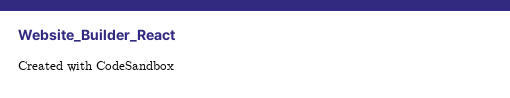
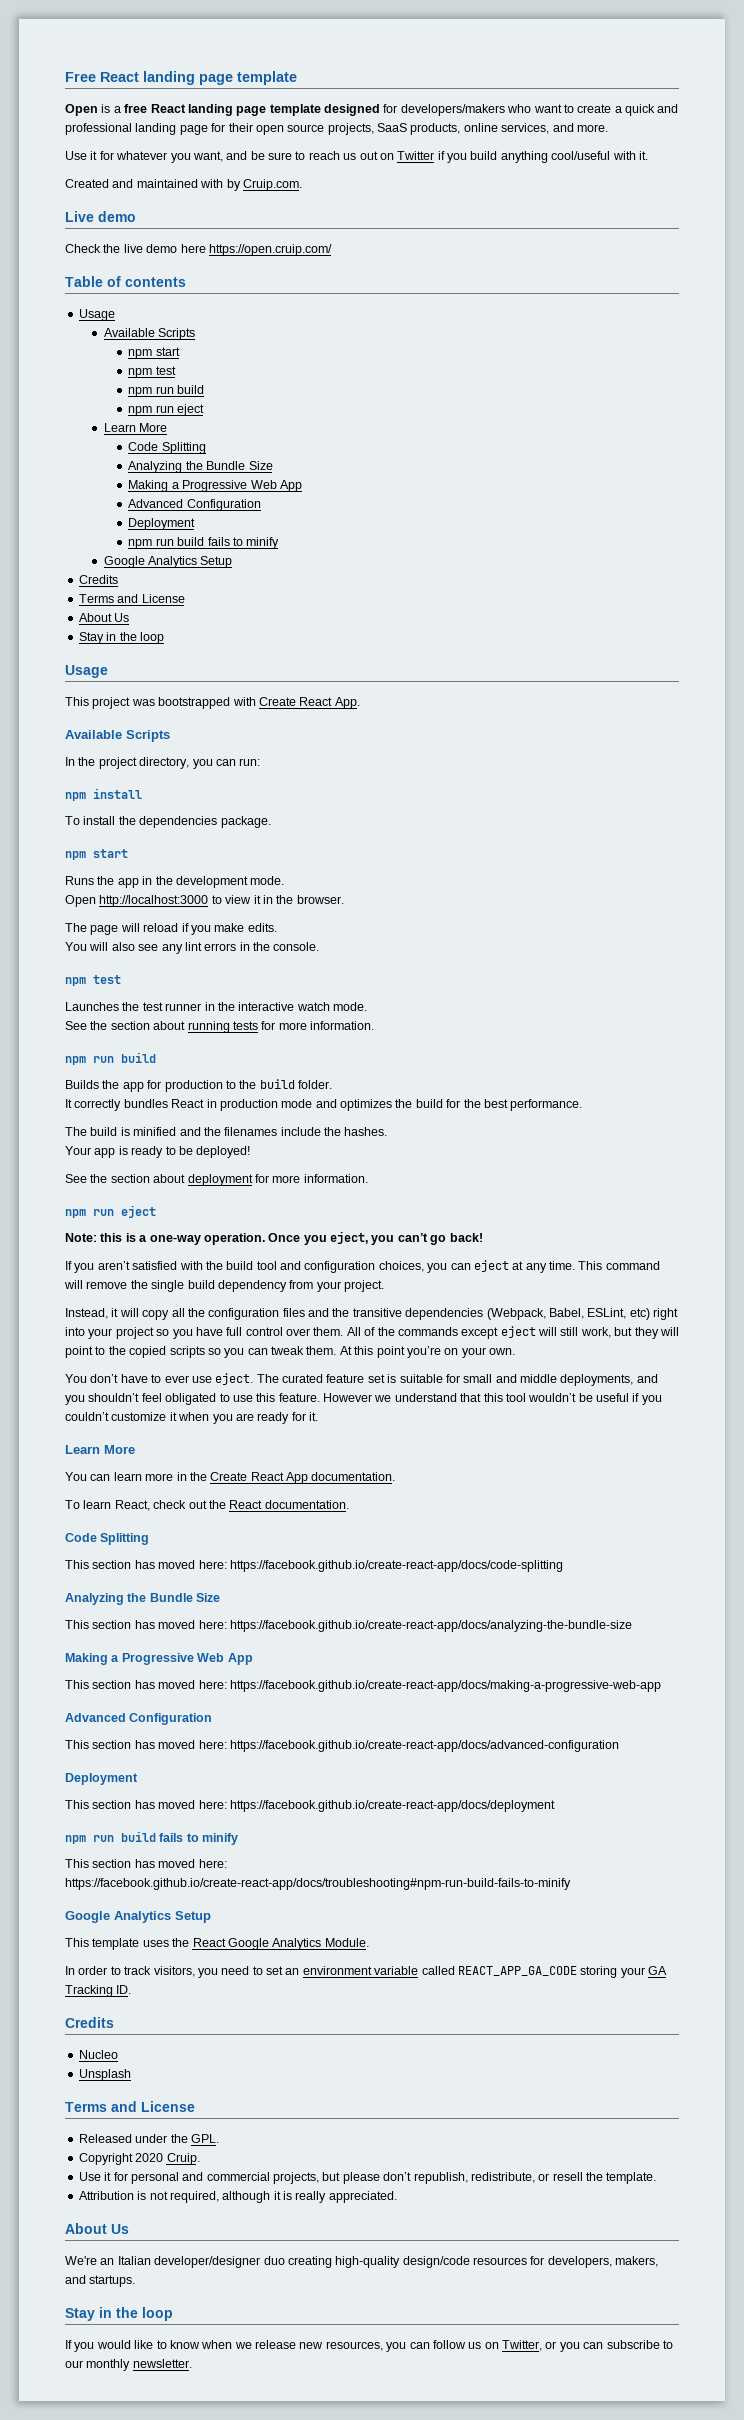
- Website_Builder_React
- Created with CodeSandbox
+ Free React landing page template
+ Open is a free React landing page template designed for developers/makers who want to create a quick and professional landing page for their open source projects, SaaS products, online services, and more.
+ Use it for whatever you want, and be sure to reach us out on Twitter if you build anything cool/useful with it.
+ Created and maintained with by Cruip.com.
+ Live demo
+ Check the live demo here https://open.cruip.com/
+ Table of contents
+ Usage
+ Available Scripts
+ npm start
+ npm test
+ npm run build
+ npm run eject
+ Learn More
+ Code Splitting
+ Analyzing the Bundle Size
+ Making a Progressive Web App
+ Advanced Configuration
+ Deployment
+ npm run build fails to minify
+ Google Analytics Setup
+ Credits
+ Terms and License
+ About Us
+ Stay in the loop
+ Usage
+ This project was bootstrapped with Create React App.
+ Available Scripts
+ In the project directory, you can run:
+ npm install
+ To install the dependencies package.
+ npm start
+ Runs the app in the development mode.
+ Open http://localhost:3000 to view it in the browser.
+ The page will reload if you make edits.
+ You will also see any lint errors in the console.
+ npm test
+ Launches the test runner in the interactive watch mode.
+ See the section about running tests for more information.
+ npm run build
+ Builds the app for production to the build folder.
+ It correctly bundles React in production mode and optimizes the build for the best performance.
+ The build is minified and the filenames include the hashes.
+ Your app is ready to be deployed!
+ See the section about deployment for more information.
+ npm run eject
+ Note: this is a one-way operation. Once you eject, you can’t go back!
+ If you aren’t satisfied with the build tool and configuration choices, you can eject at any time. This command will remove the single build dependency from your project.
+ Instead, it will copy all the configuration files and the transitive dependencies (Webpack, Babel, ESLint, etc) right into your project so you have full control over them. All of the commands except eject will still work, but they will point to the copied scripts so you can tweak them. At this point you’re on your own.
+ You don’t have to ever use eject. The curated feature set is suitable for small and middle deployments, and you shouldn’t feel obligated to use this feature. However we understand that this tool wouldn’t be useful if you couldn’t customize it when you are ready for it.
+ Learn More
+ You can learn more in the Create React App documentation.
+ To learn React, check out the React documentation.
+ Code Splitting
+ This section has moved here: https://facebook.github.io/create-react-app/docs/code-splitting
+ Analyzing the Bundle Size
+ This section has moved here: https://facebook.github.io/create-react-app/docs/analyzing-the-bundle-size
+ Making a Progressive Web App
+ This section has moved here: https://facebook.github.io/create-react-app/docs/making-a-progressive-web-app
+ Advanced Configuration
+ This section has moved here: https://facebook.github.io/create-react-app/docs/advanced-configuration
+ Deployment
+ This section has moved here: https://facebook.github.io/create-react-app/docs/deployment
+ npm run build fails to minify
+ This section has moved here: https://facebook.github.io/create-react-app/docs/troubleshooting#npm-run-build-fails-to-minify
+ Google Analytics Setup
+ This template uses the React Google Analytics Module.
+ In order to track visitors, you need to set an environment variable called REACT_APP_GA_CODE storing your GA Tracking ID.
+ Credits
+ Nucleo
+ Unsplash
+ Terms and License
+ Released under the GPL.
+ Copyright 2020 Cruip.
+ Use it for personal and commercial projects, but please don’t republish, redistribute, or resell the template.
+ Attribution is not required, although it is really appreciated.
+ About Us
+ We're an Italian developer/designer duo creating high-quality design/code resources for developers, makers, and startups.
+ Stay in the loop
+ If you would like to know when we release new resources, you can follow us on Twitter, or you can subscribe to our monthly newsletter.

